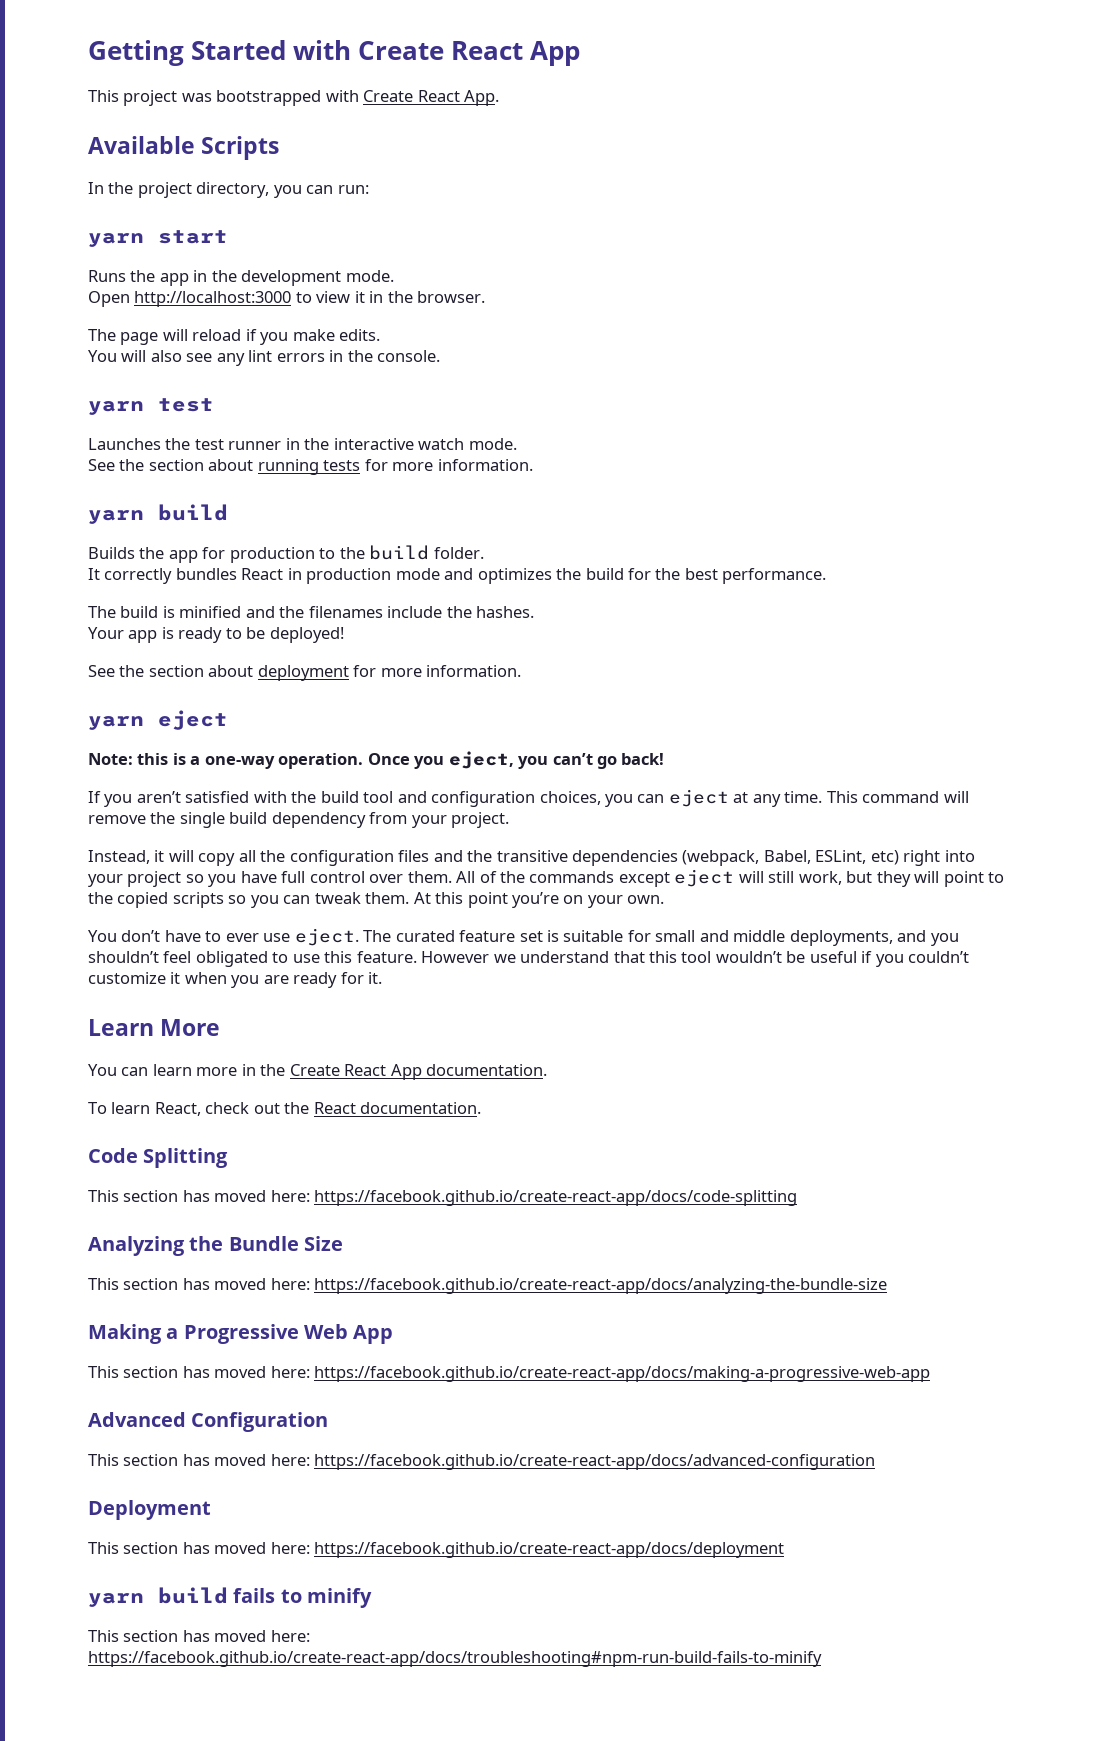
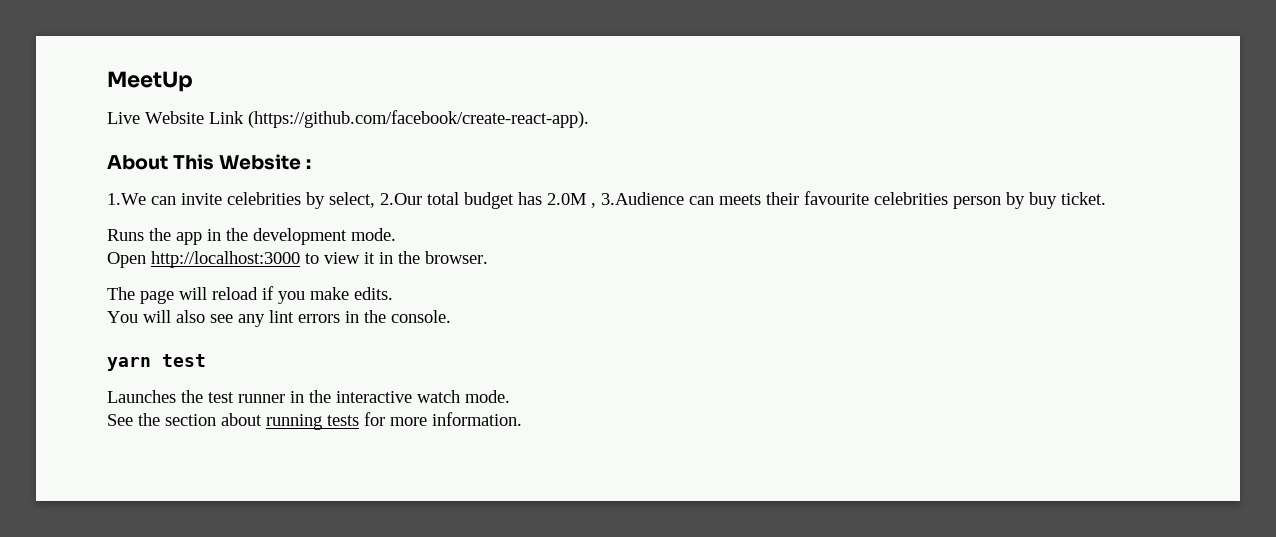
- Getting Started with Create React App
- This project was bootstrapped with Create React App.
- Available Scripts
- In the project directory, you can run:
- yarn start
+ MeetUp
+ Live Website Link (https://github.com/facebook/create-react-app).
+ About This Website :
+ 1.We can invite celebrities by select, 2.Our total budget has 2.0M , 3.Audience can meets their favourite celebrities person by buy ticket.
  See the section about running tests for more information.
- yarn build
- Builds the app for production to the build folder.
- It correctly bundles React in production mode and optimizes the build for the best performance.
- The build is minified and the filenames include the hashes.
- Your app is ready to be deployed!
- See the section about deployment for more information.
- yarn eject
- Note: this is a one-way operation. Once you eject, you can’t go back!
- If you aren’t satisfied with the build tool and configuration choices, you can eject at any time. This command will remove the single build dependency from your project.
- Instead, it will copy all the configuration files and the transitive dependencies (webpack, Babel, ESLint, etc) right into your project so you have full control over them. All of the commands except eject will still work, but they will point to the copied scripts so you can tweak them. At this point you’re on your own.
- You don’t have to ever use eject. The curated feature set is suitable for small and middle deployments, and you shouldn’t feel obligated to use this feature. However we understand that this tool wouldn’t be useful if you couldn’t customize it when you are ready for it.
- Learn More
- You can learn more in the Create React App documentation.
- To learn React, check out the React documentation.
- Code Splitting
- This section has moved here: https://facebook.github.io/create-react-app/docs/code-splitting
- Analyzing the Bundle Size
- This section has moved here: https://facebook.github.io/create-react-app/docs/analyzing-the-bundle-size
- Making a Progressive Web App
- This section has moved here: https://facebook.github.io/create-react-app/docs/making-a-progressive-web-app
- Advanced Configuration
- This section has moved here: https://facebook.github.io/create-react-app/docs/advanced-configuration
- Deployment
- This section has moved here: https://facebook.github.io/create-react-app/docs/deployment
- yarn build fails to minify
- This section has moved here: https://facebook.github.io/create-react-app/docs/troubleshooting#npm-run-build-fails-to-minify

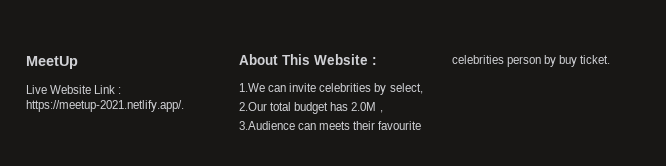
- Live Website Link (https://github.com/facebook/create-react-app).
+ Live Website Link : https://meetup-2021.netlify.app/.
- 1.We can invite celebrities by select, 2.Our total budget has 2.0M , 3.Audience can meets their favourite celebrities person by buy ticket.
+ 1.We can invite celebrities by select,
+ 2.Our total budget has 2.0M ,
+ 3.Audience can meets their favourite celebrities person by buy ticket.
- Runs the app in the development mode.
- Open http://localhost:3000 to view it in the browser.
- The page will reload if you make edits.
- You will also see any lint errors in the console.
- yarn test
- Launches the test runner in the interactive watch mode.
- See the section about running tests for more information.

